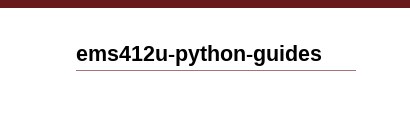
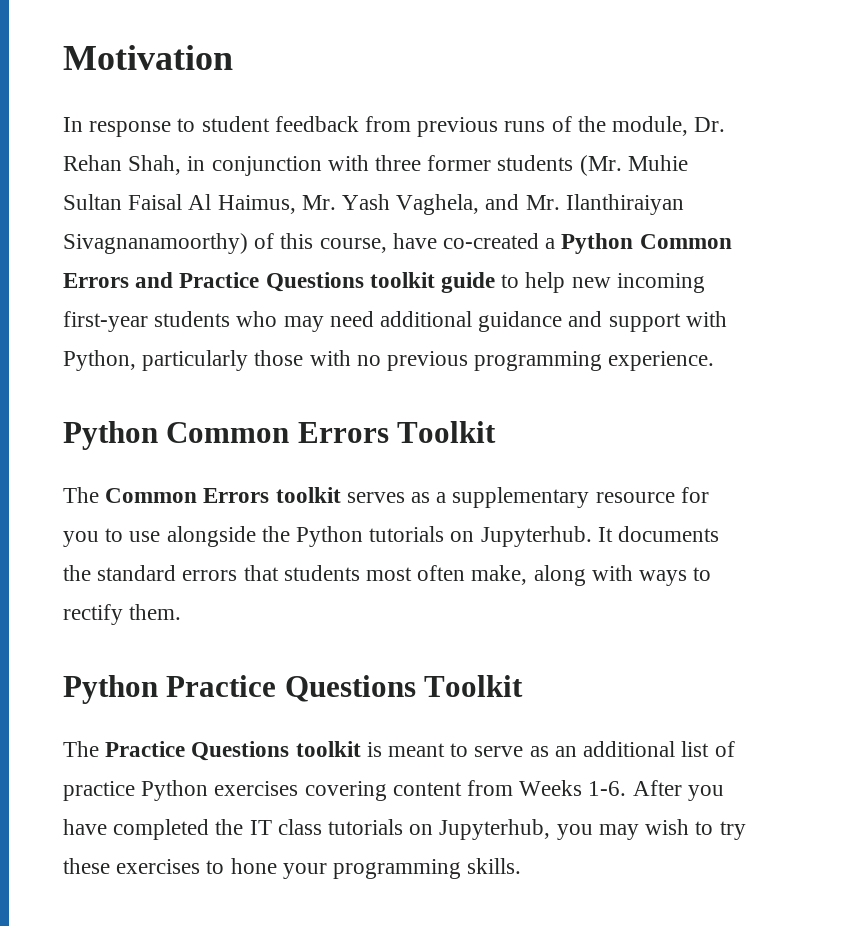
- ems412u-python-guides
+ Motivation
+ In response to student feedback from previous runs of the module, Dr. Rehan Shah, in conjunction with three former students (Mr. Muhie Sultan Faisal Al Haimus, Mr. Yash Vaghela, and Mr. Ilanthiraiyan Sivagnanamoorthy) of this course, have co-created a Python Common Errors and Practice Questions toolkit guide to help new incoming first-year students who may need additional guidance and support with Python, particularly those with no previous programming experience.
+ Python Common Errors Toolkit
+ The Common Errors toolkit serves as a supplementary resource for you to use alongside the Python tutorials on Jupyterhub. It documents the standard errors that students most often make, along with ways to rectify them.
+ Python Practice Questions Toolkit
+ The Practice Questions toolkit is meant to serve as an additional list of practice Python exercises covering content from Weeks 1-6. After you have completed the IT class tutorials on Jupyterhub, you may wish to try these exercises to hone your programming skills.

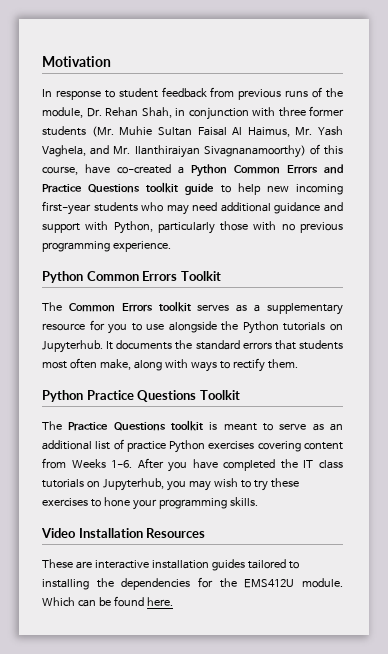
+ Video Installation Resources
+ These are interactive installation guides tailored to installing the dependencies for the EMS412U module. Which can be found here.

